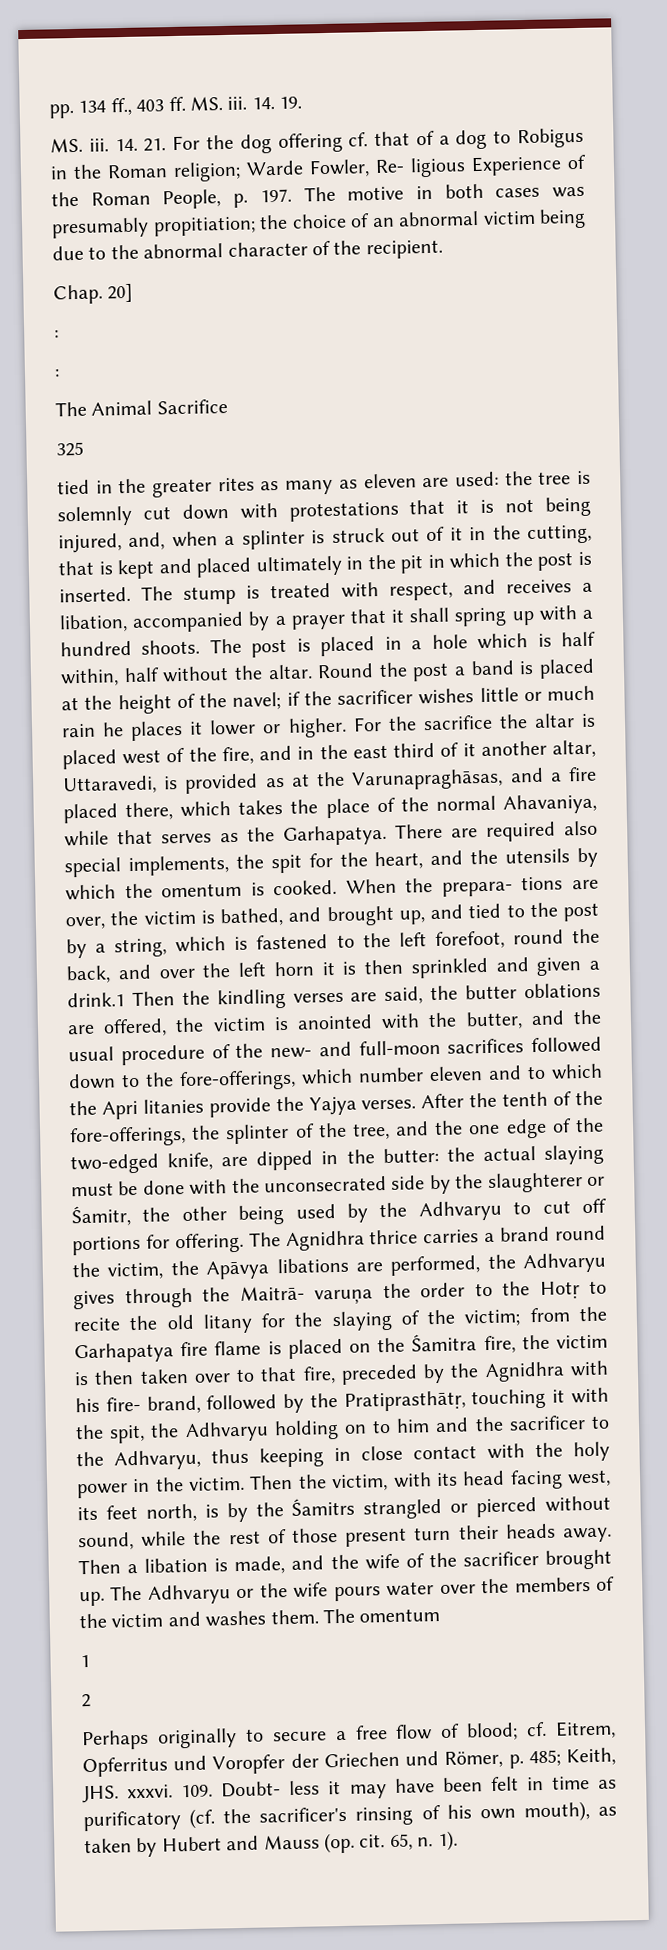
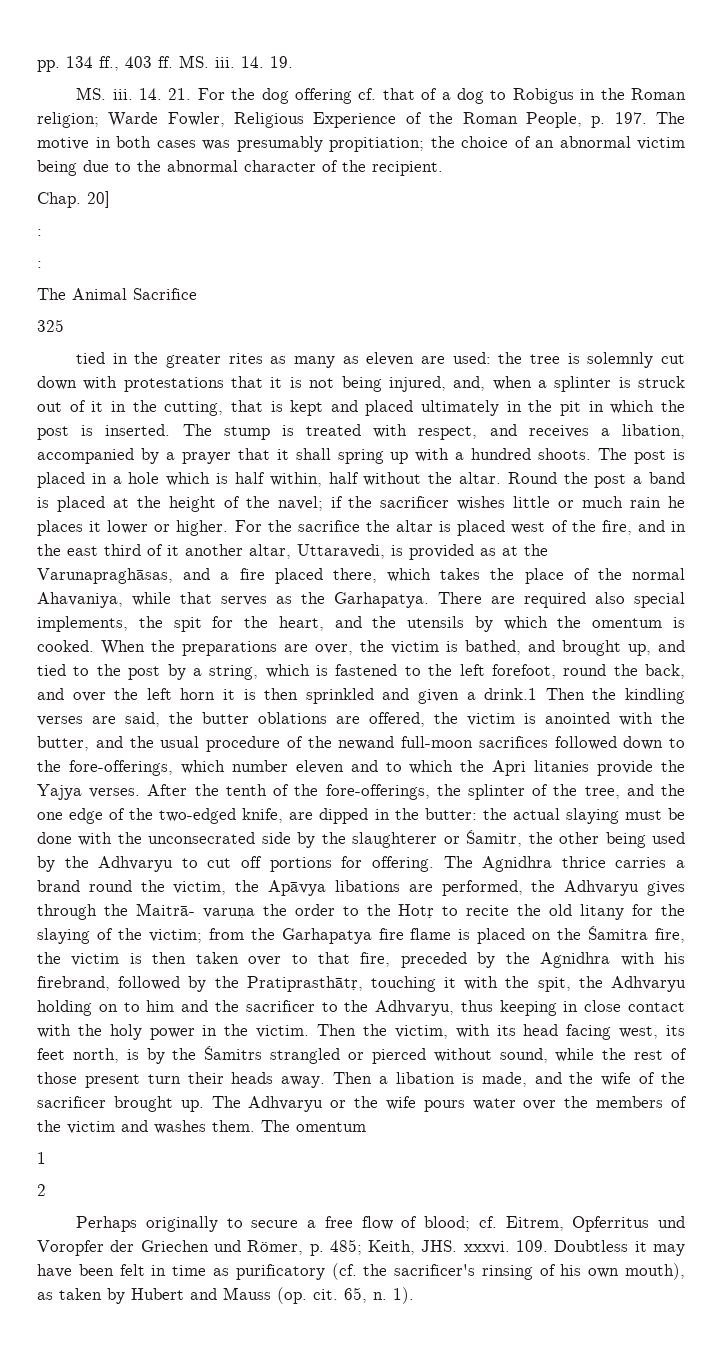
- 14. 21. For the dog offering cf. that of a dog to Robigus in the Roman religion; Warde Fowler, Re- ligious Experience of the Roman People, p. 197. The motive in both cases was presumably propitiation; the choice of an abnormal victim being due to the abnormal character of the recipient.
+ 14. 21. For the dog offering cf. that of a dog to Robigus in the Roman religion; Warde Fowler, Religious Experience of the Roman People, p. 197. The motive in both cases was presumably propitiation; the choice of an abnormal victim being due to the abnormal character of the recipient.
- When the prepara- tions are over, the victim is bathed, and brought up, and tied to the post by a string, which is fastened to the left forefoot, round the back, and over the left horn it is then sprinkled and given a drink.1 Then the kindling verses are said, the butter oblations are offered, the victim is anointed with the butter, and the usual procedure of the new- and full-moon sacrifices followed down to the fore-offerings, which number eleven and to which the Apri litanies provide the Yajya verses.
+ When the preparations are over, the victim is bathed, and brought up, and tied to the post by a string, which is fastened to the left forefoot, round the back, and over the left horn it is then sprinkled and given a drink.1 Then the kindling verses are said, the butter oblations are offered, the victim is anointed with the butter, and the usual procedure of the newand full-moon sacrifices followed down to the fore-offerings, which number eleven and to which the Apri litanies provide the Yajya verses.
- The Agnidhra thrice carries a brand round the victim, the Apāvya libations are performed, the Adhvaryu gives through the Maitrā- varuņa the order to the Hotṛ to recite the old litany for the slaying of the victim;
+ The Agnidhra thrice carries a brand round the victim, the Apāvya libations are performed, the Adhvaryu gives through the Maitrā- varuṇa the order to the Hotṛ to recite the old litany for the slaying of the victim;
- from the Garhapatya fire flame is placed on the Śamitra fire, the victim is then taken over to that fire, preceded by the Agnidhra with his fire- brand, followed by the Pratiprasthātṛ, touching it with the spit, the Adhvaryu holding on to him and the sacrificer to the Adhvaryu, thus keeping in close contact with the holy power in the victim.
+ from the Garhapatya fire flame is placed on the Śamitra fire, the victim is then taken over to that fire, preceded by the Agnidhra with his firebrand, followed by the Pratiprasthātṛ, touching it with the spit, the Adhvaryu holding on to him and the sacrificer to the Adhvaryu, thus keeping in close contact with the holy power in the victim.
- 109. Doubt- less it may have been felt in time as purificatory (cf. the sacrificer's rinsing of his own mouth), as taken by Hubert and Mauss (op. cit. 65, n.
+ 109. Doubtless it may have been felt in time as purificatory (cf. the sacrificer's rinsing of his own mouth), as taken by Hubert and Mauss (op. cit. 65, n.

